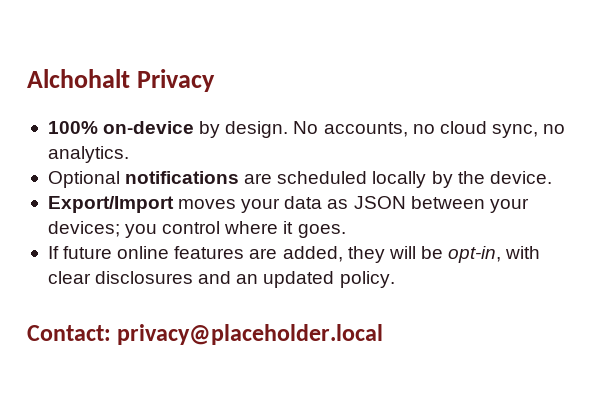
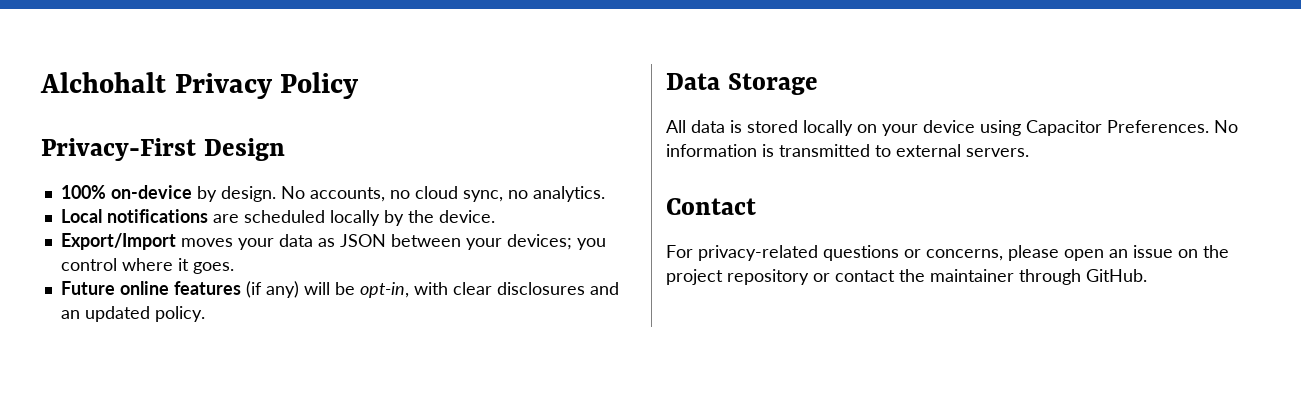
- Alchohalt Privacy
+ Alchohalt Privacy Policy
+ Privacy-First Design
- Optional notifications are scheduled locally by the device.
+ Local notifications are scheduled locally by the device.
- If future online features are added, they will be opt-in, with clear disclosures and an updated policy.
+ Future online features (if any) will be opt-in, with clear disclosures and an updated policy.
- Contact: privacy@placeholder.local
+ Data Storage
+ All data is stored locally on your device using Capacitor Preferences. No information is transmitted to external servers.
+ Contact
+ For privacy-related questions or concerns, please open an issue on the project repository or contact the maintainer through GitHub.

